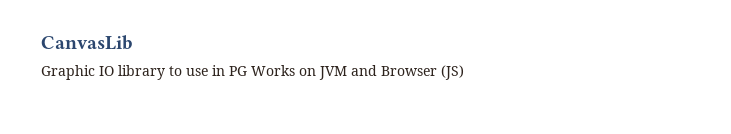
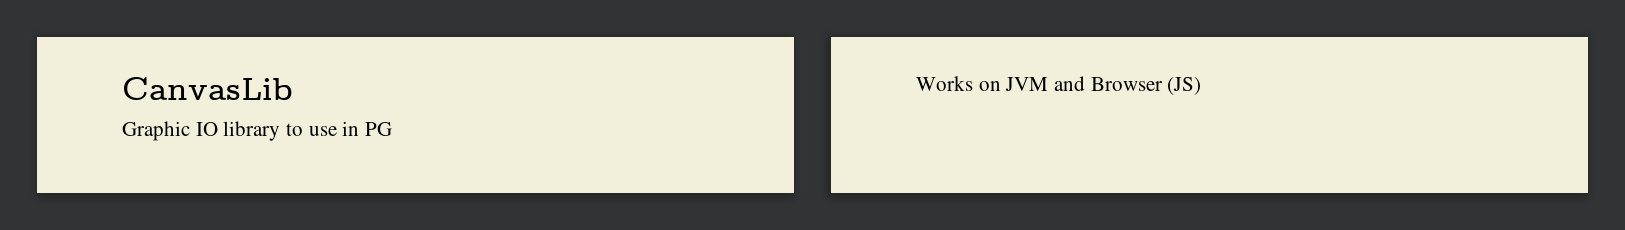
- Graphic IO library to use in PG Works on JVM and Browser (JS)
+ Graphic IO library to use in PG
+ Works on JVM and Browser (JS)

